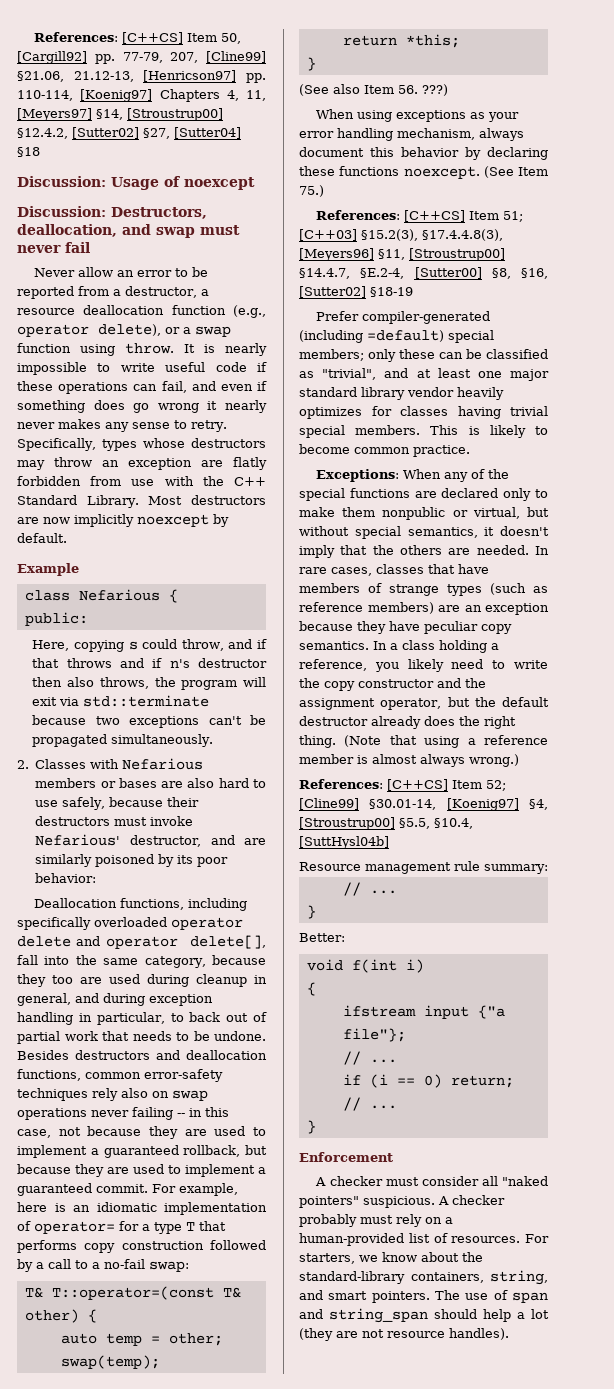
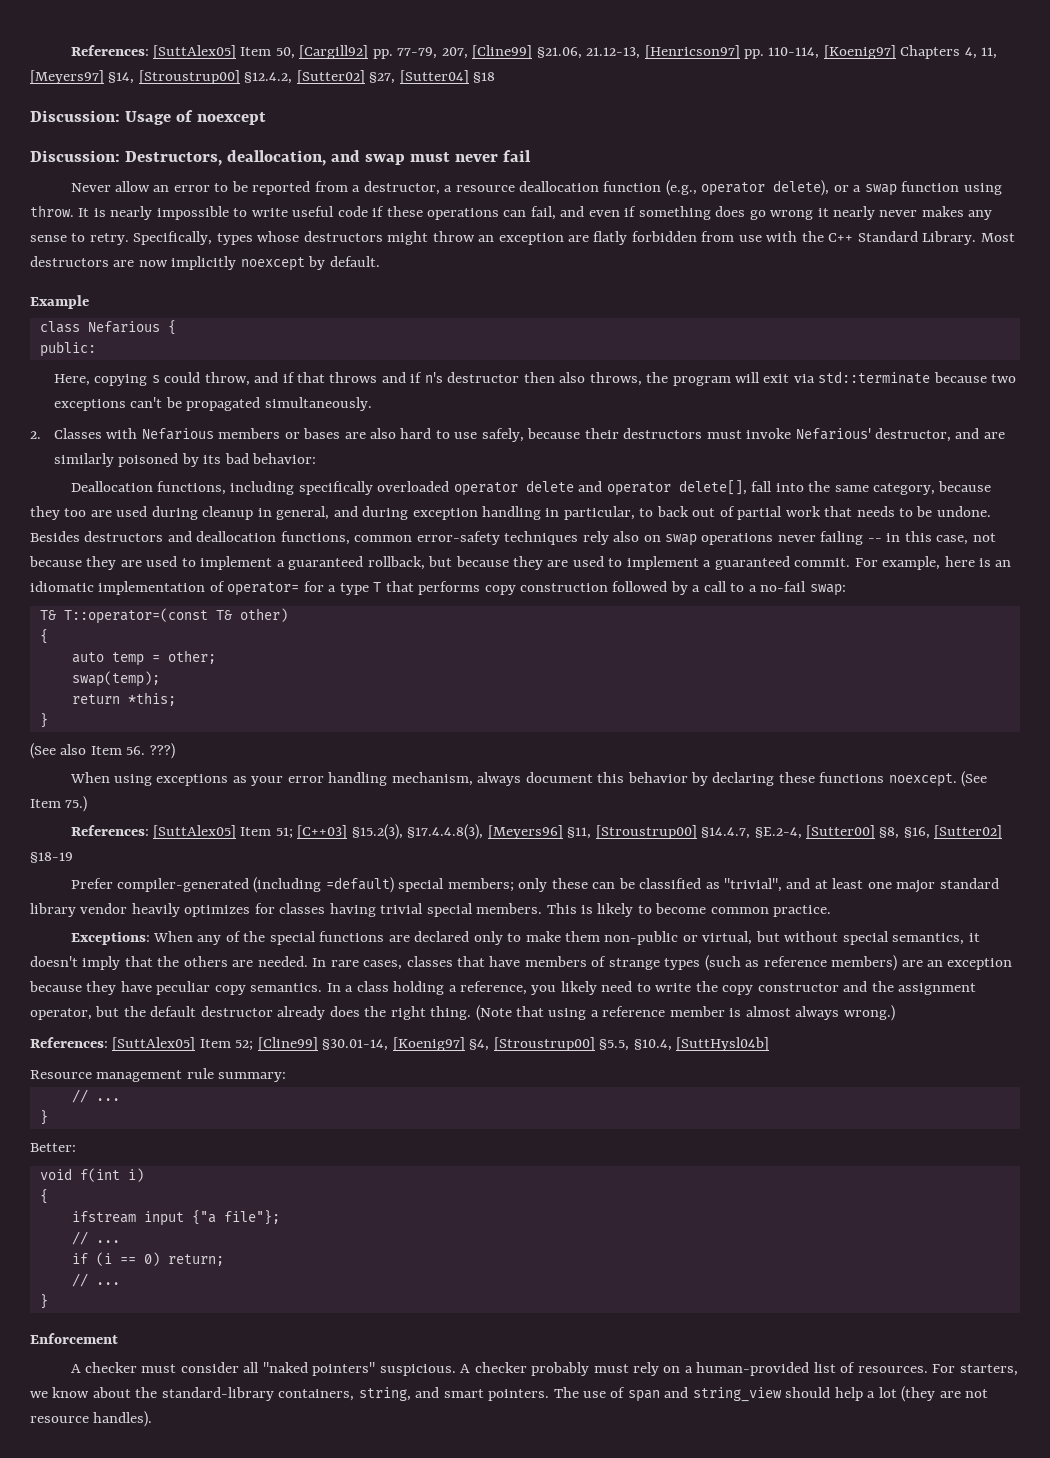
- References: [C++CS] Item 50, [Cargill92] pp. 77-79, 207, [Cline99] §21.06, 21.12-13, [Henricson97] pp. 110-114, [Koenig97] Chapters 4, 11, [Meyers97] §14, [Stroustrup00] §12.4.2, [Sutter02] §27, [Sutter04] §18
+ References: [SuttAlex05] Item 50, [Cargill92] pp. 77-79, 207, [Cline99] §21.06, 21.12-13, [Henricson97] pp. 110-114, [Koenig97] Chapters 4, 11, [Meyers97] §14, [Stroustrup00] §12.4.2, [Sutter02] §27, [Sutter04] §18
- Specifically, types whose destructors may throw an exception are flatly forbidden from use with the C++ Standard Library.
+ Specifically, types whose destructors might throw an exception are flatly forbidden from use with the C++ Standard Library.
- 2. Classes with Nefarious members or bases are also hard to use safely, because their destructors must invoke Nefarious' destructor, and are similarly poisoned by its poor behavior:
+ 2. Classes with Nefarious members or bases are also hard to use safely, because their destructors must invoke Nefarious' destructor, and are similarly poisoned by its bad behavior:
- T& T::operator=(const T& other) {
+ T& T::operator=(const T& other)
+ {
- References: [C++CS] Item 51; [C++03] §15.2(3), §17.4.4.8(3), [Meyers96] §11, [Stroustrup00] §14.4.7, §E.2-4, [Sutter00] §8, §16, [Sutter02] §18-19
+ References: [SuttAlex05] Item 51; [C++03] §15.2(3), §17.4.4.8(3), [Meyers96] §11, [Stroustrup00] §14.4.7, §E.2-4, [Sutter00] §8, §16, [Sutter02] §18-19
- Exceptions: When any of the special functions are declared only to make them nonpublic or virtual, but without special semantics, it doesn't imply that the others are needed.
+ Exceptions: When any of the special functions are declared only to make them non-public or virtual, but without special semantics, it doesn't imply that the others are needed.
- References: [C++CS] Item 52; [Cline99] §30.01-14, [Koenig97] §4, [Stroustrup00] §5.5, §10.4, [SuttHysl04b]
+ References: [SuttAlex05] Item 52; [Cline99] §30.01-14, [Koenig97] §4, [Stroustrup00] §5.5, §10.4, [SuttHysl04b]
- The use of span and string_span should help a lot (they are not resource handles).
+ The use of span and string_view should help a lot (they are not resource handles).

